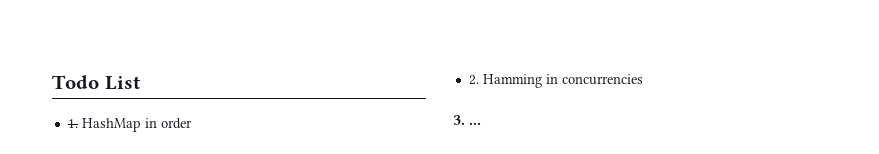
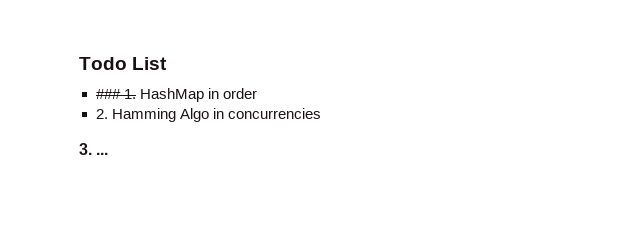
- 1. HashMap in order
+ ### 1. HashMap in order
- 2. Hamming in concurrencies
+ 2. Hamming Algo in concurrencies

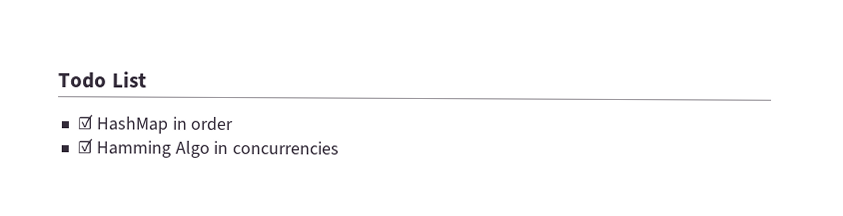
- ### 1. HashMap in order
+ ☑ HashMap in order
- 2. Hamming Algo in concurrencies
+ ☑ Hamming Algo in concurrencies
- 3. ...

